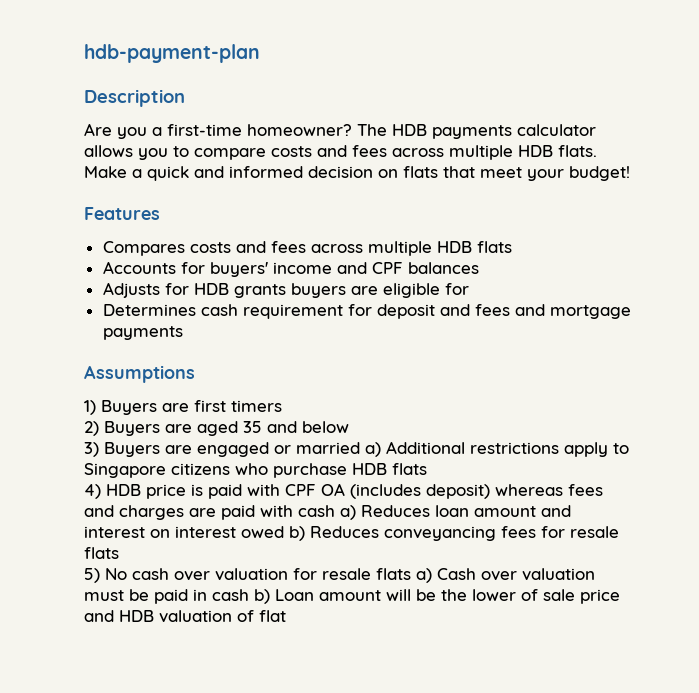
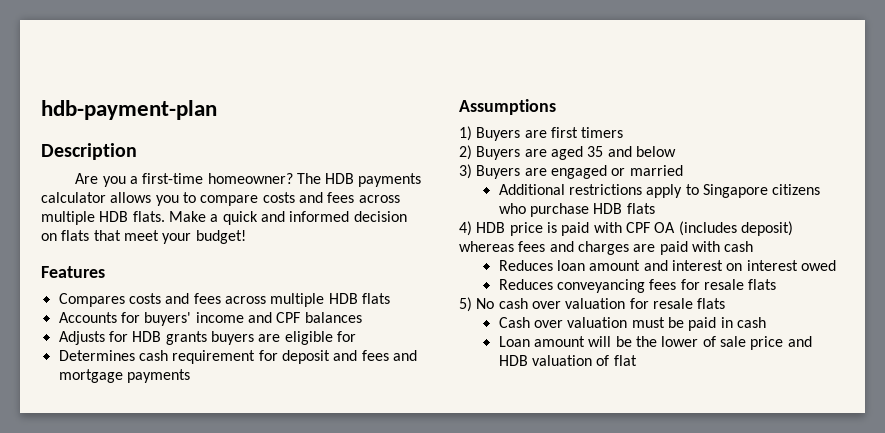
- 3) Buyers are engaged or married a) Additional restrictions apply to Singapore citizens who purchase HDB flats
+ 3) Buyers are engaged or married
+ Additional restrictions apply to Singapore citizens who purchase HDB flats
- 4) HDB price is paid with CPF OA (includes deposit) whereas fees and charges are paid with cash a) Reduces loan amount and interest on interest owed b) Reduces conveyancing fees for resale flats
+ 4) HDB price is paid with CPF OA (includes deposit) whereas fees and charges are paid with cash
+ Reduces loan amount and interest on interest owed
+ Reduces conveyancing fees for resale flats
- 5) No cash over valuation for resale flats a) Cash over valuation must be paid in cash b) Loan amount will be the lower of sale price and HDB valuation of flat
+ 5) No cash over valuation for resale flats
+ Cash over valuation must be paid in cash
+ Loan amount will be the lower of sale price and HDB valuation of flat

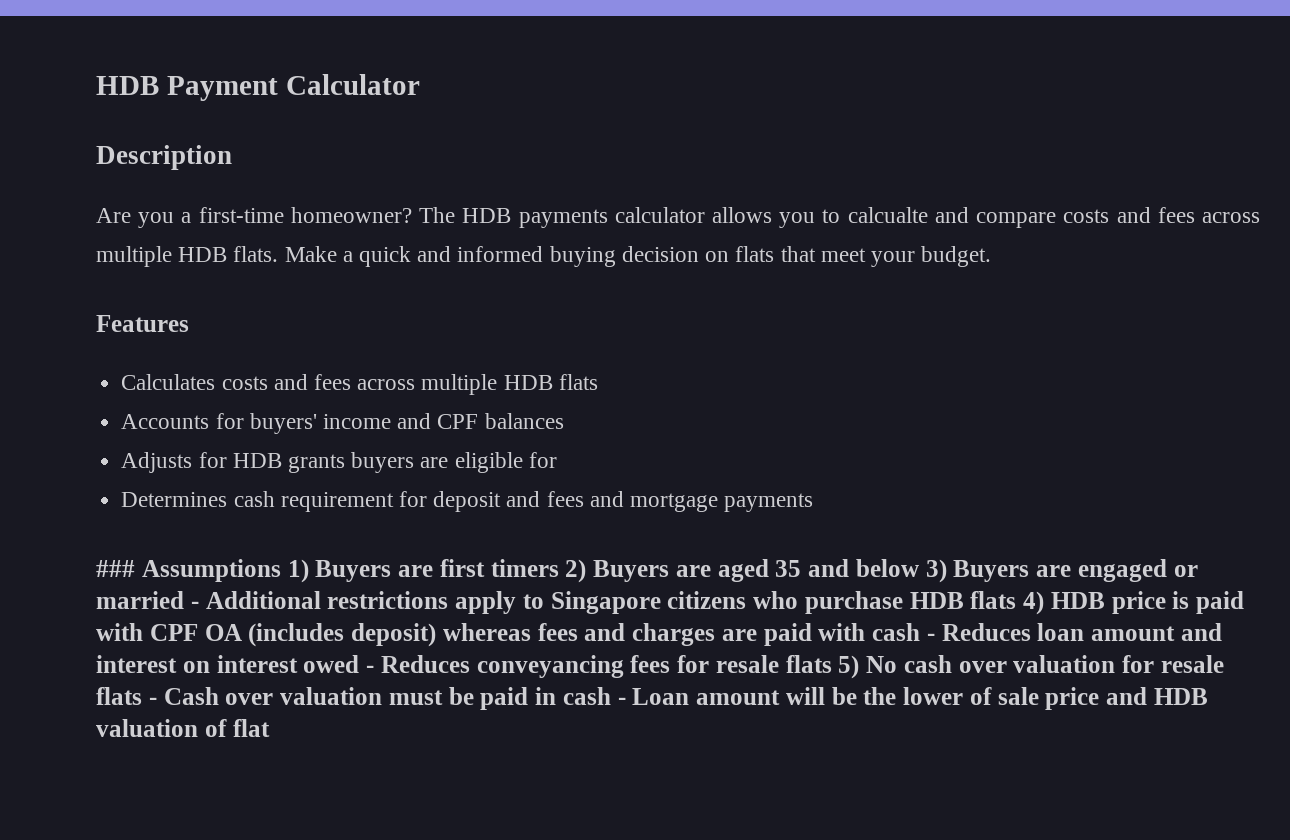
- hdb-payment-plan
+ HDB Payment Calculator
- The HDB payments calculator allows you to compare costs and fees across multiple HDB flats.
+ The HDB payments calculator allows you to calcualte and compare costs and fees across multiple HDB flats.
- Make a quick and informed decision on flats that meet your budget!
+ Make a quick and informed buying decision on flats that meet your budget.
- Compares costs and fees across multiple HDB flats
+ Calculates costs and fees across multiple HDB flats
- Assumptions
- 1) Buyers are first timers
- 2) Buyers are aged 35 and below
- 3) Buyers are engaged or married
- Additional restrictions apply to Singapore citizens who purchase HDB flats
- 4) HDB price is paid with CPF OA (includes deposit) whereas fees and charges are paid with cash
- Reduces loan amount and interest on interest owed
- Reduces conveyancing fees for resale flats
- 5) No cash over valuation for resale flats
- Cash over valuation must be paid in cash
- Loan amount will be the lower of sale price and HDB valuation of flat
+ ### Assumptions 1) Buyers are first timers 2) Buyers are aged 35 and below 3) Buyers are engaged or married - Additional restrictions apply to Singapore citizens who purchase HDB flats 4) HDB price is paid with CPF OA (includes deposit) whereas fees and charges are paid with cash - Reduces loan amount and interest on interest owed - Reduces conveyancing fees for resale flats 5) No cash over valuation for resale flats - Cash over valuation must be paid in cash - Loan amount will be the lower of sale price and HDB valuation of flat

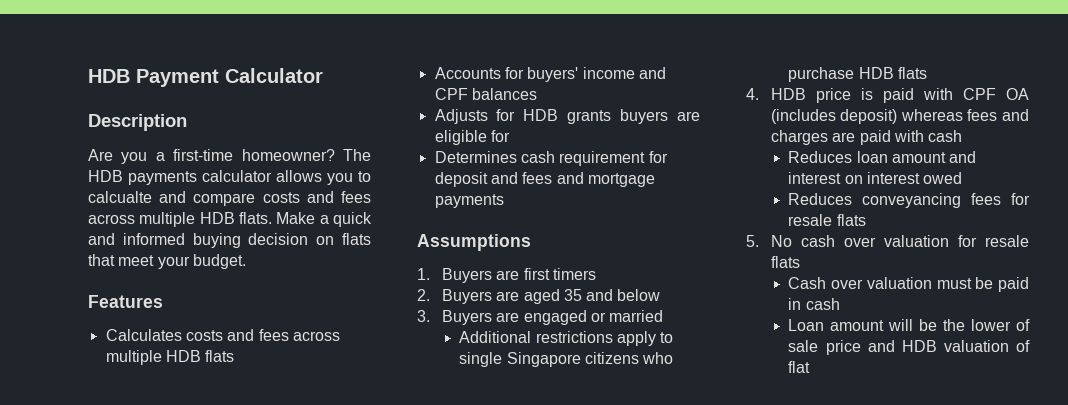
- ### Assumptions 1) Buyers are first timers 2) Buyers are aged 35 and below 3) Buyers are engaged or married - Additional restrictions apply to Singapore citizens who purchase HDB flats 4) HDB price is paid with CPF OA (includes deposit) whereas fees and charges are paid with cash - Reduces loan amount and interest on interest owed - Reduces conveyancing fees for resale flats 5) No cash over valuation for resale flats - Cash over valuation must be paid in cash - Loan amount will be the lower of sale price and HDB valuation of flat
+ Assumptions
+ 1. Buyers are first timers
+ 2. Buyers are aged 35 and below
+ 3. Buyers are engaged or married
+ Additional restrictions apply to single Singapore citizens who purchase HDB flats
+ 4. HDB price is paid with CPF OA (includes deposit) whereas fees and charges are paid with cash
+ Reduces loan amount and interest on interest owed
+ Reduces conveyancing fees for resale flats
+ 5. No cash over valuation for resale flats
+ Cash over valuation must be paid in cash
+ Loan amount will be the lower of sale price and HDB valuation of flat

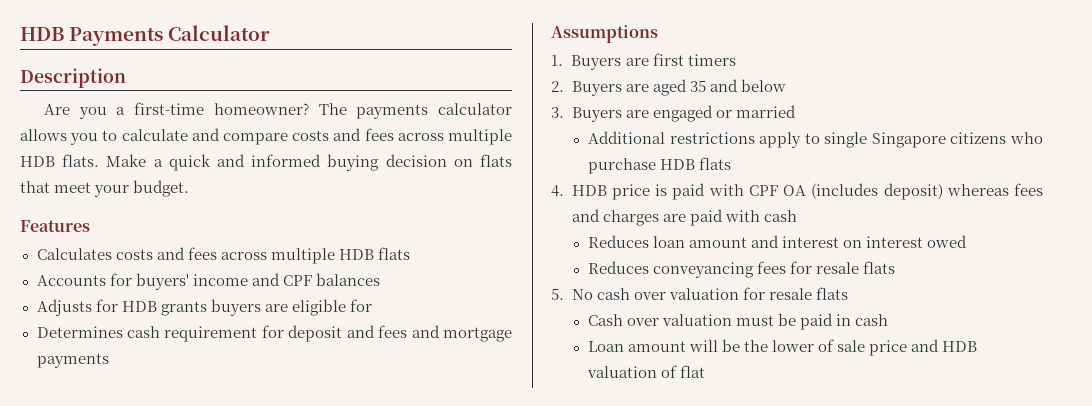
- HDB Payment Calculator
+ HDB Payments Calculator
- The HDB payments calculator allows you to calcualte and compare costs and fees across multiple HDB flats.
+ The payments calculator allows you to calculate and compare costs and fees across multiple HDB flats.

